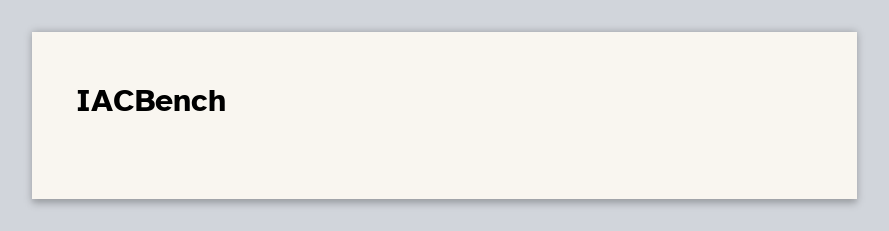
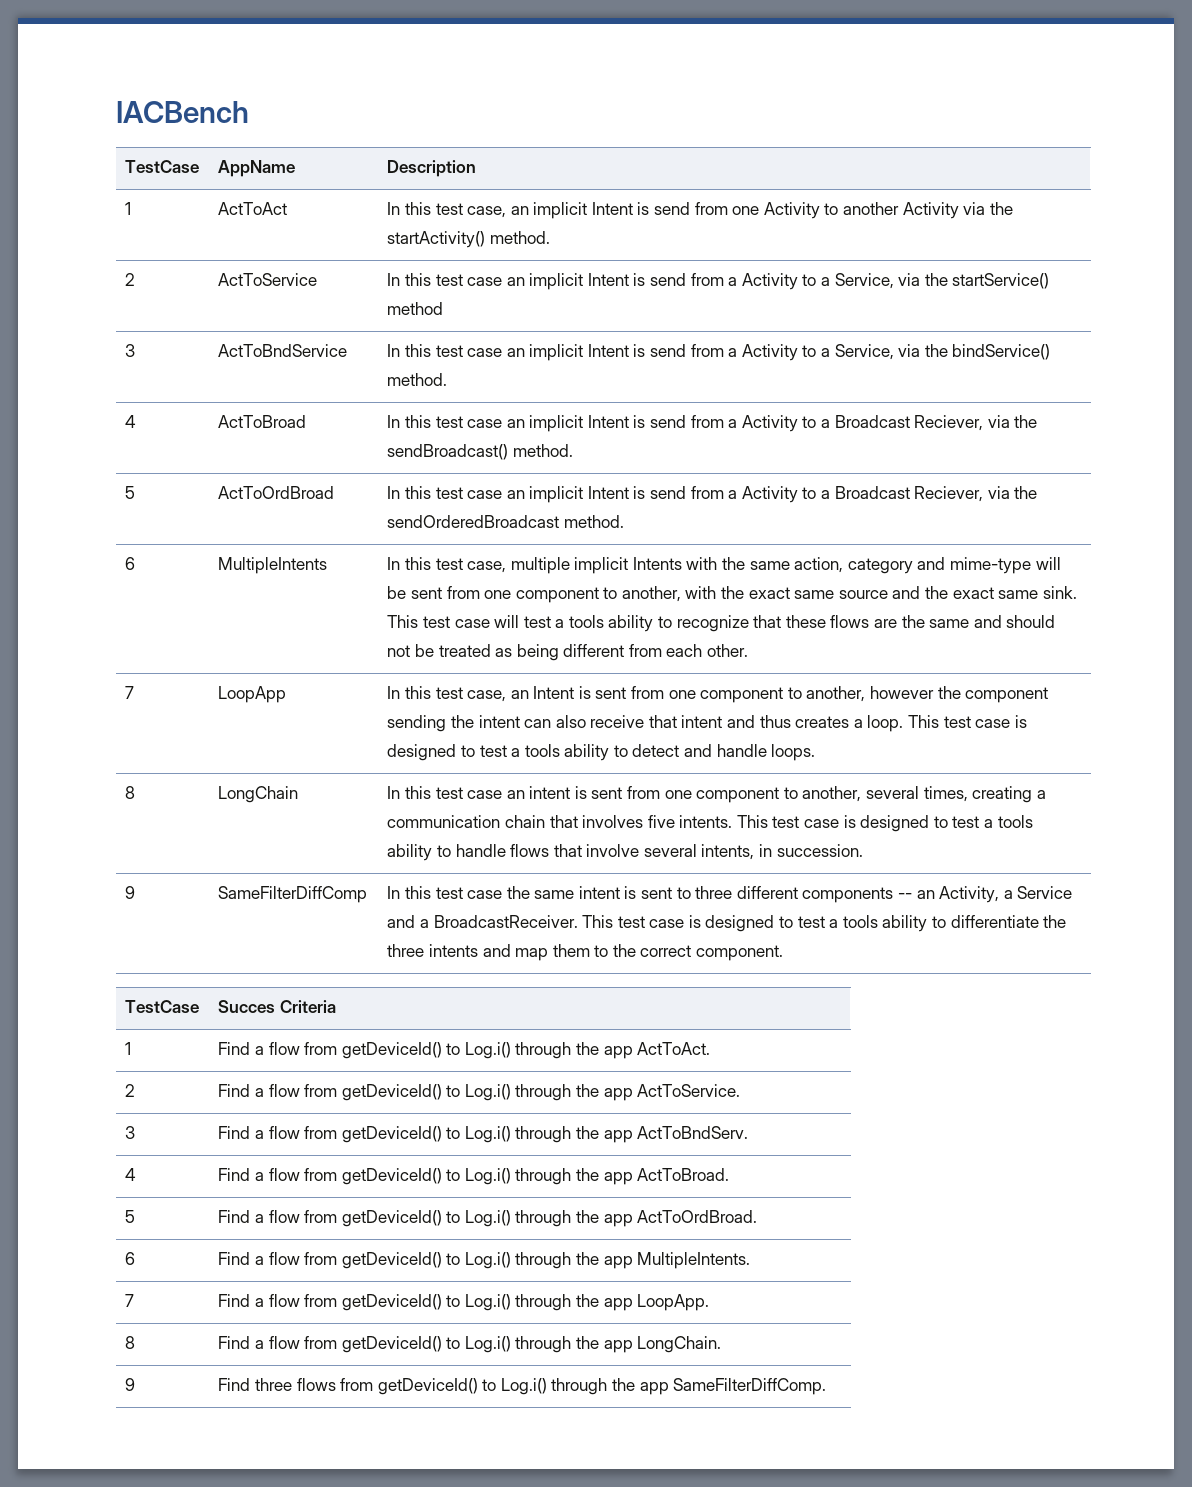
+ TestCase | AppName | Description
+ 1 | ActToAct | In this test case, an implicit Intent is send from one Activity to another Activity via the startActivity() method.
+ 2 | ActToService | In this test case an implicit Intent is send from a Activity to a Service, via the startService() method
+ 3 | ActToBndService | In this test case an implicit Intent is send from a Activity to a Service, via the bindService() method.
+ 4 | ActToBroad | In this test case an implicit Intent is send from a Activity to a Broadcast Reciever, via the sendBroadcast() method.
+ 5 | ActToOrdBroad | In this test case an implicit Intent is send from a Activity to a Broadcast Reciever, via the sendOrderedBroadcast method.
+ 6 | MultipleIntents | In this test case, multiple implicit Intents with the same action, category and mime-type will be sent from one component to another, with the exact same source and the exact same sink. This test case will test a tools ability to recognize that these flows are the same and should not be treated as being different from each other.
+ 7 | LoopApp | In this test case, an Intent is sent from one component to another, however the component sending the intent can also receive that intent and thus creates a loop. This test case is designed to test a tools ability to detect and handle loops.
+ 8 | LongChain | In this test case an intent is sent from one component to another, several times, creating a communication chain that involves five intents. This test case is designed to test a tools ability to handle flows that involve several intents, in succession.
+ 9 | SameFilterDiffComp | In this test case the same intent is sent to three different components -- an Activity, a Service and a BroadcastReceiver. This test case is designed to test a tools ability to differentiate the three intents and map them to the correct component.
+ TestCase | Succes Criteria
+ 1 | Find a flow from getDeviceId() to Log.i() through the app ActToAct.
+ 2 | Find a flow from getDeviceId() to Log.i() through the app ActToService.
+ 3 | Find a flow from getDeviceId() to Log.i() through the app ActToBndServ.
+ 4 | Find a flow from getDeviceId() to Log.i() through the app ActToBroad.
+ 5 | Find a flow from getDeviceId() to Log.i() through the app ActToOrdBroad.
+ 6 | Find a flow from getDeviceId() to Log.i() through the app MultipleIntents.
+ 7 | Find a flow from getDeviceId() to Log.i() through the app LoopApp.
+ 8 | Find a flow from getDeviceId() to Log.i() through the app LongChain.
+ 9 | Find three flows from getDeviceId() to Log.i() through the app SameFilterDiffComp.

